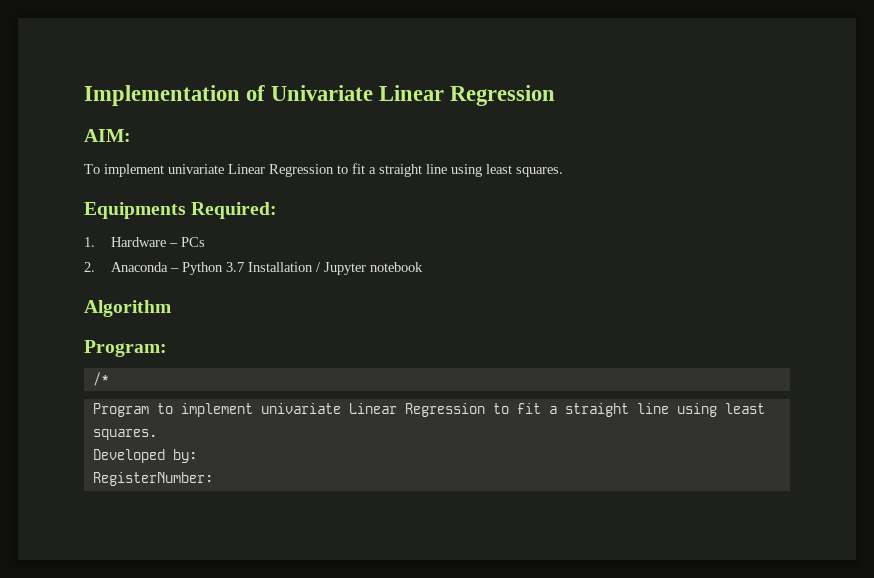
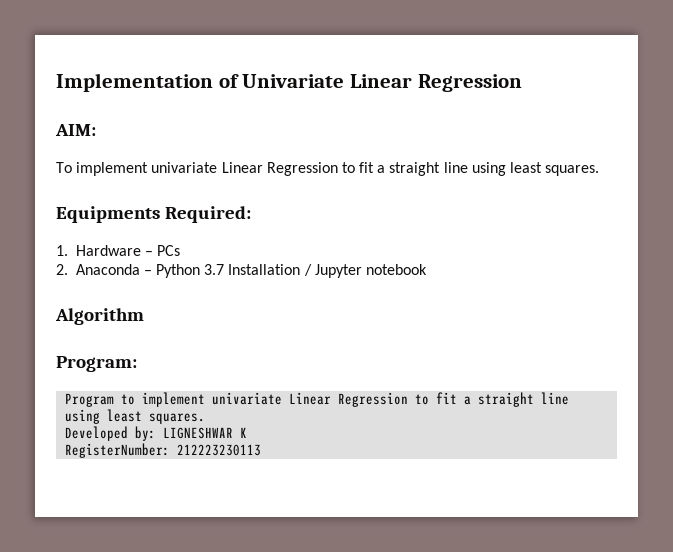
- /*
- Developed by:
+ Developed by: LIGNESHWAR K
- RegisterNumber:
+ RegisterNumber: 212223230113

